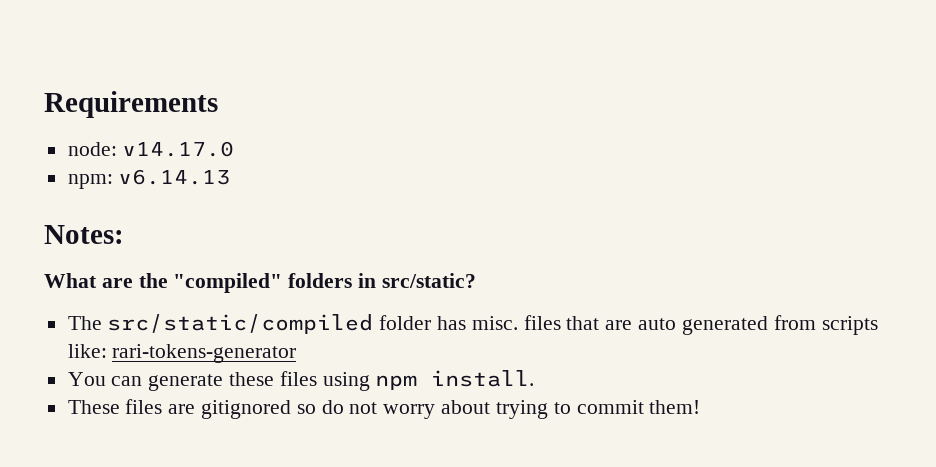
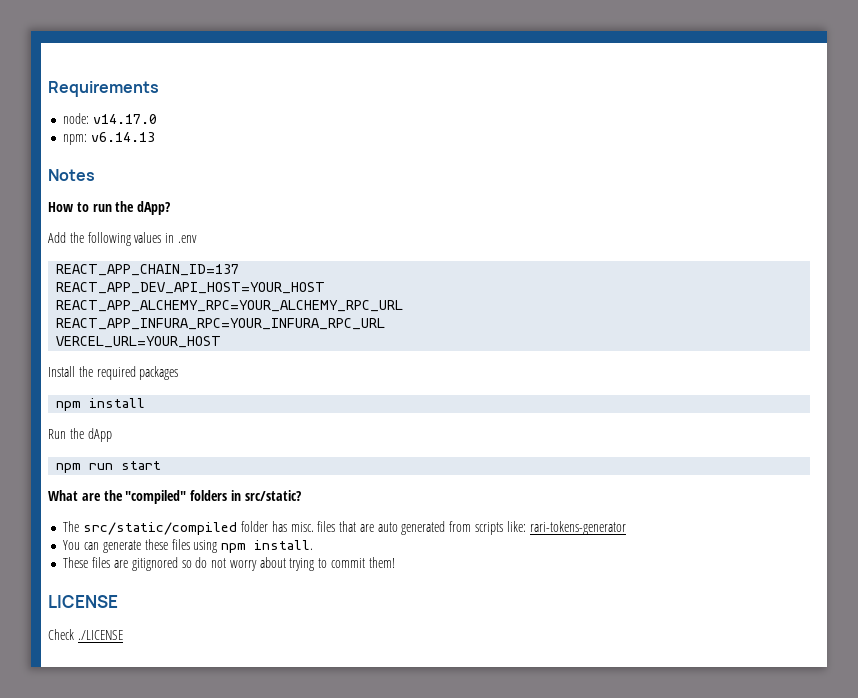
- Notes:
+ Notes
+ How to run the dApp?
+ Add the following values in .env
+ REACT_APP_CHAIN_ID=137
+ REACT_APP_DEV_API_HOST=YOUR_HOST
+ REACT_APP_ALCHEMY_RPC=YOUR_ALCHEMY_RPC_URL
+ REACT_APP_INFURA_RPC=YOUR_INFURA_RPC_URL
+ VERCEL_URL=YOUR_HOST
+ Install the required packages
+ npm install
+ Run the dApp
+ npm run start
+ LICENSE
+ Check ./LICENSE

